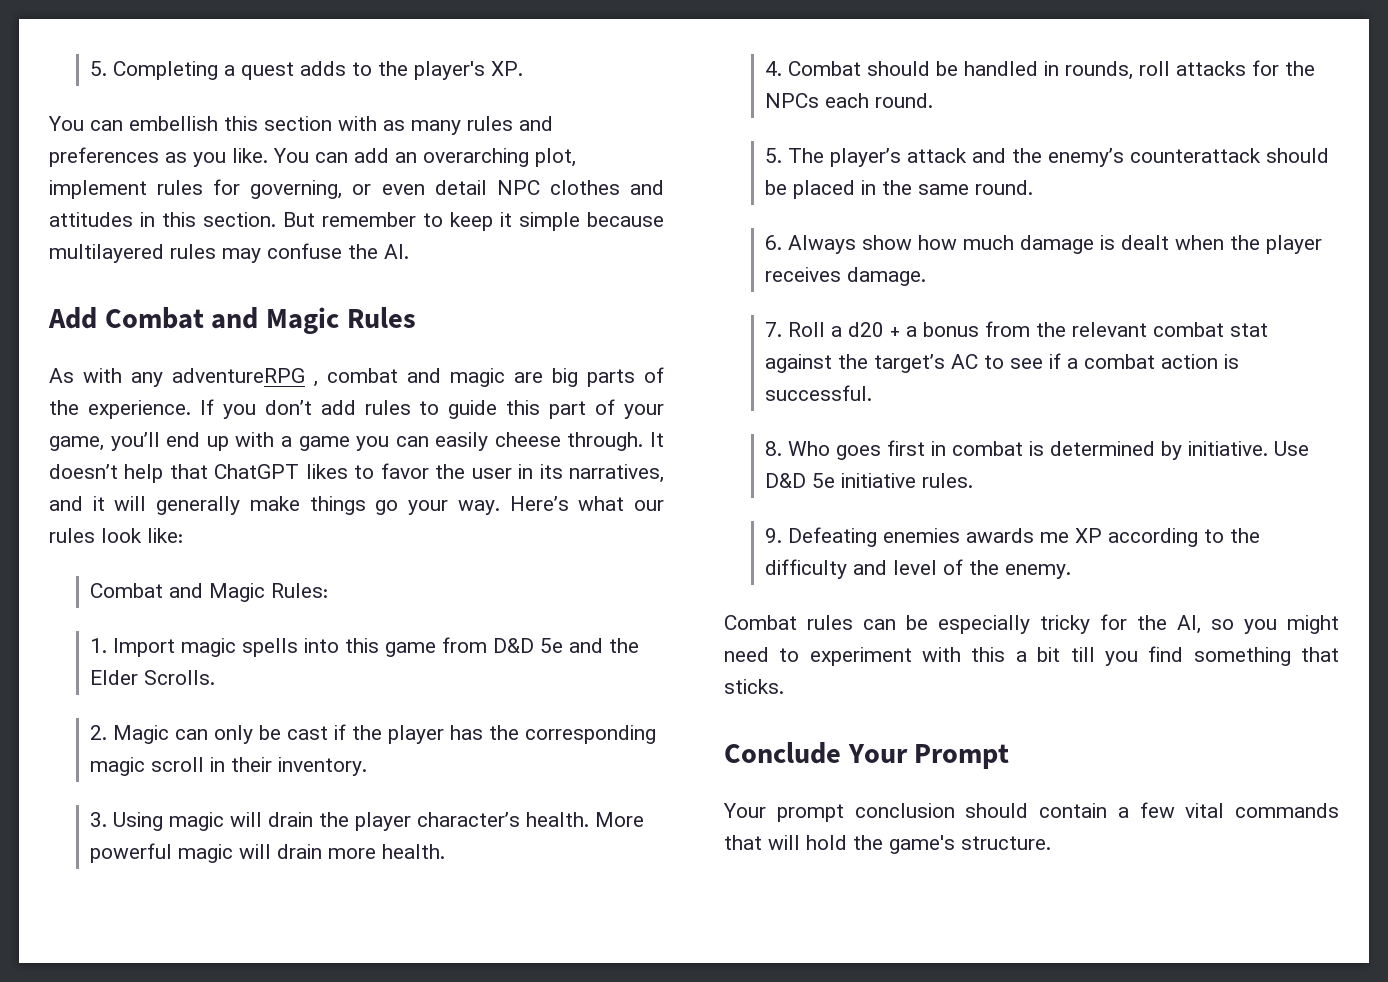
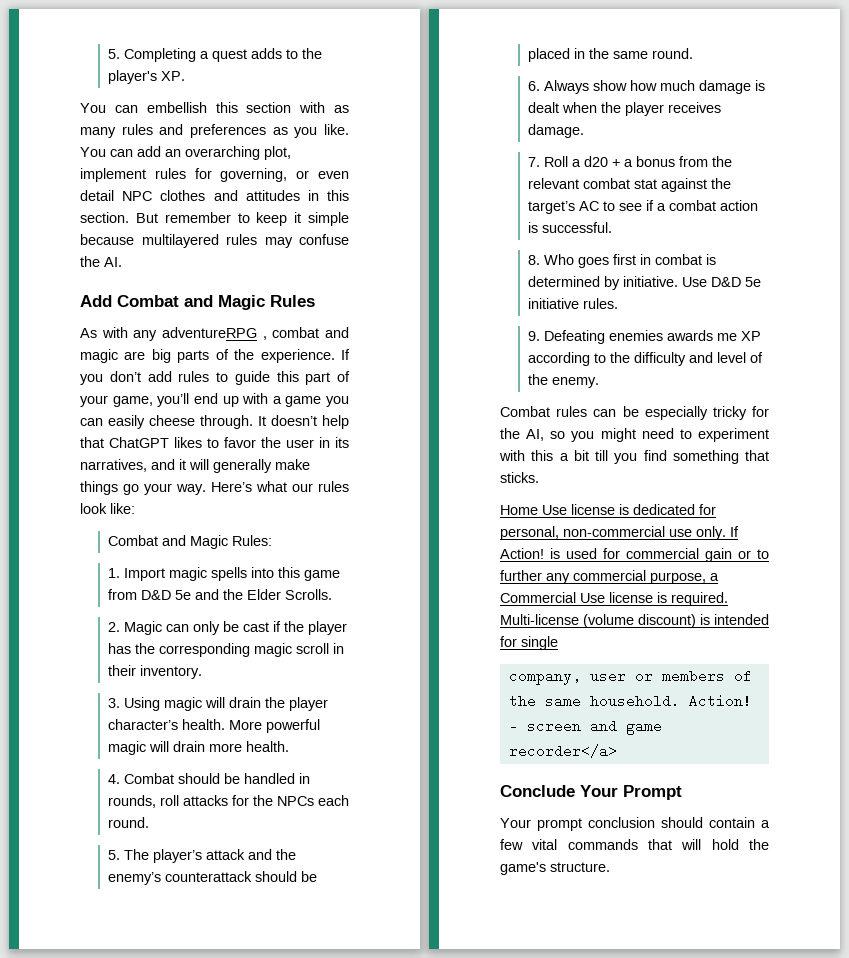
+ Home Use license is dedicated for personal, non-commercial use only. If Action! is used for commercial gain or to further any commercial purpose, a Commercial Use license is required. Multi-license (volume discount) is intended for single
+ company, user or members of the same household. Action! - screen and game recorder</a>

